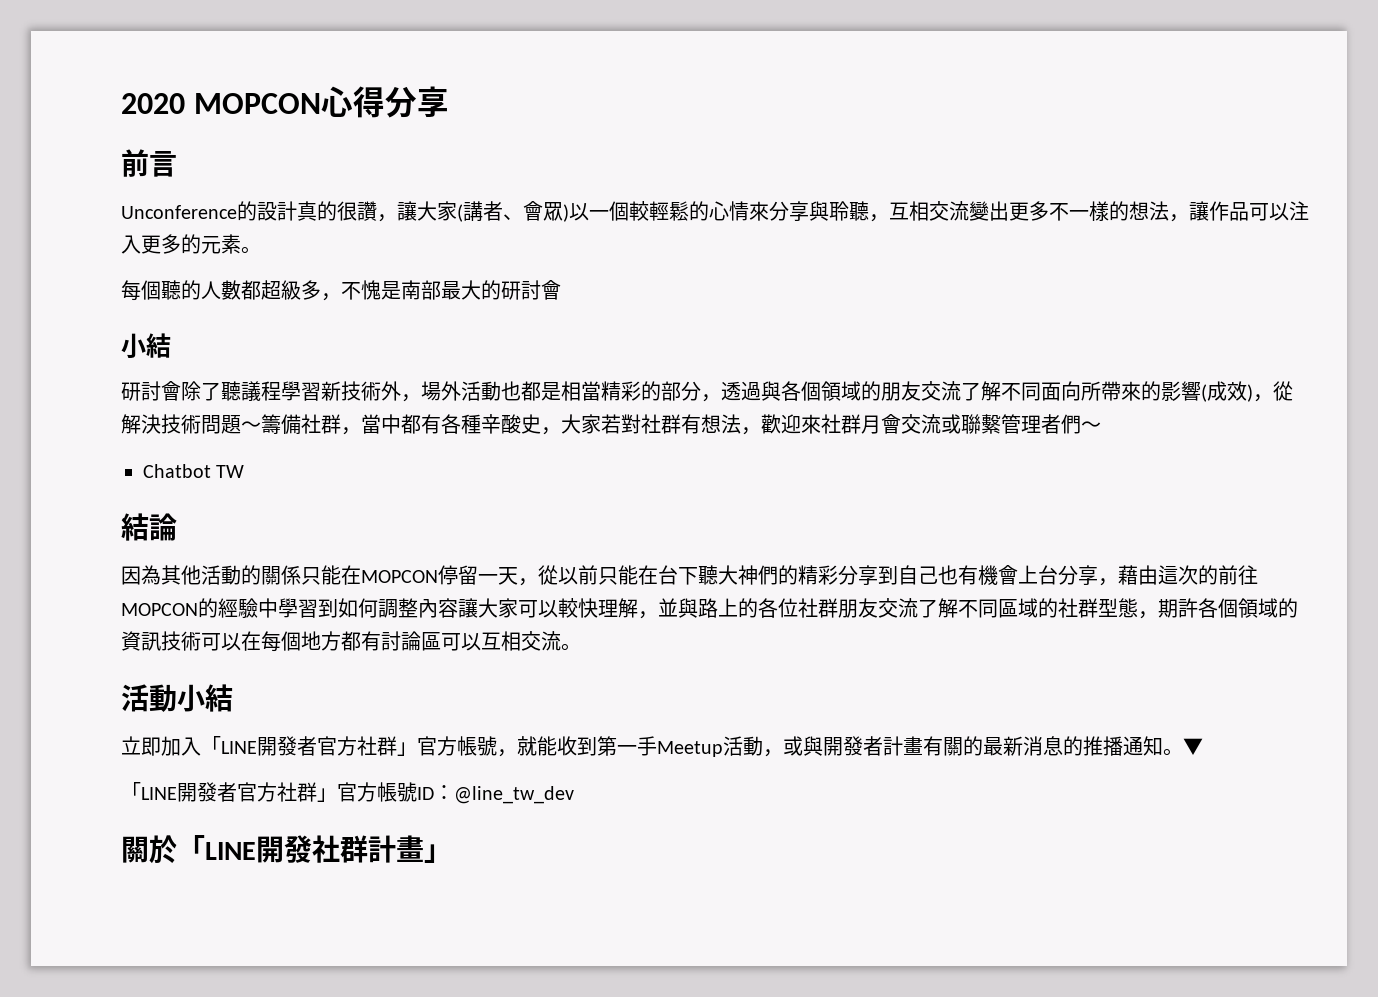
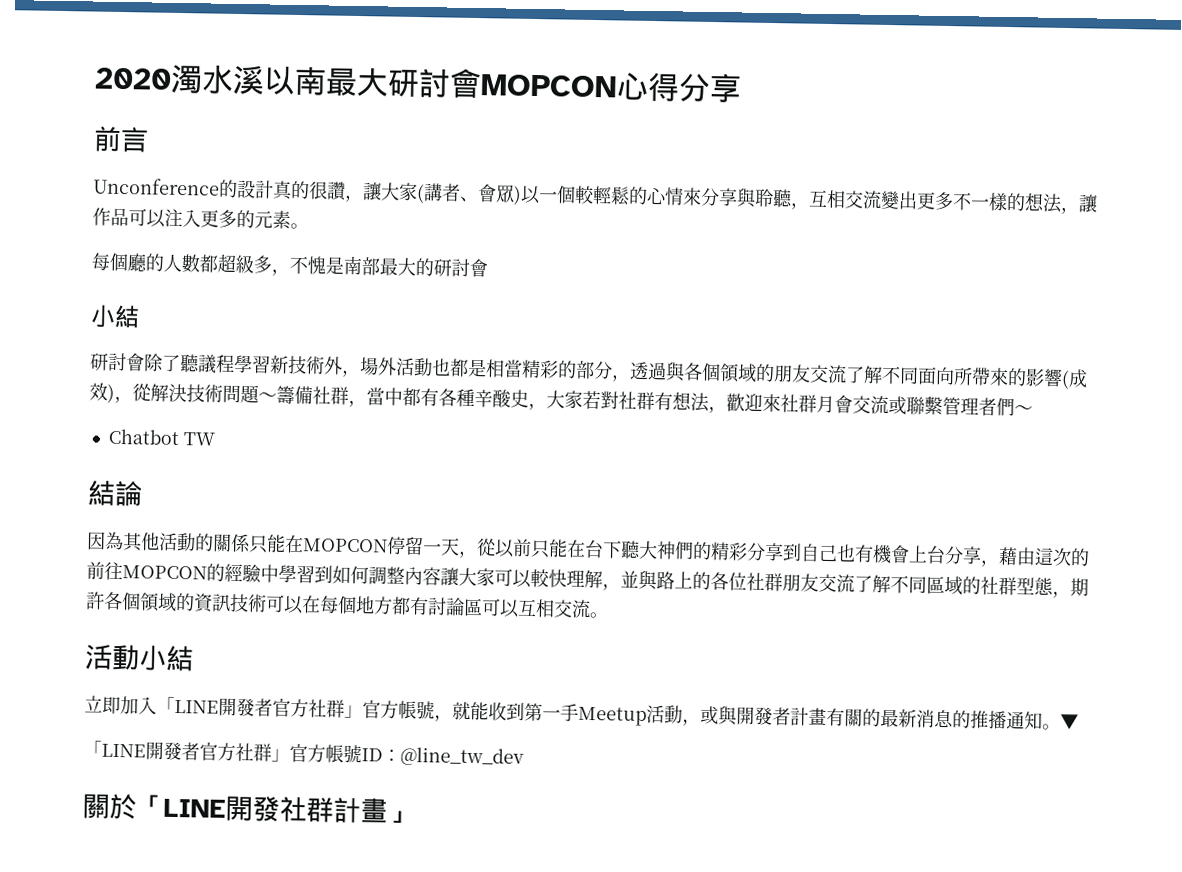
- 2020 MOPCON心得分享
+ 2020濁水溪以南最大研討會MOPCON心得分享
- 每個聽的人數都超級多，不愧是南部最大的研討會
+ 每個廳的人數都超級多，不愧是南部最大的研討會

